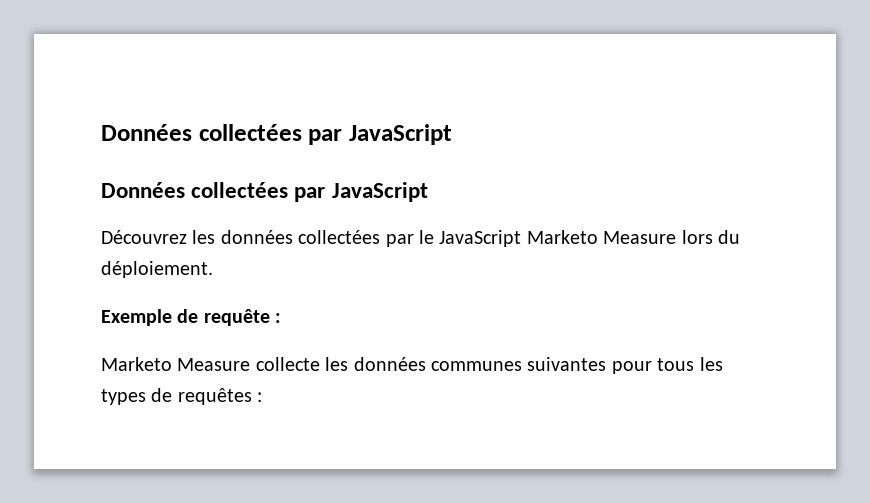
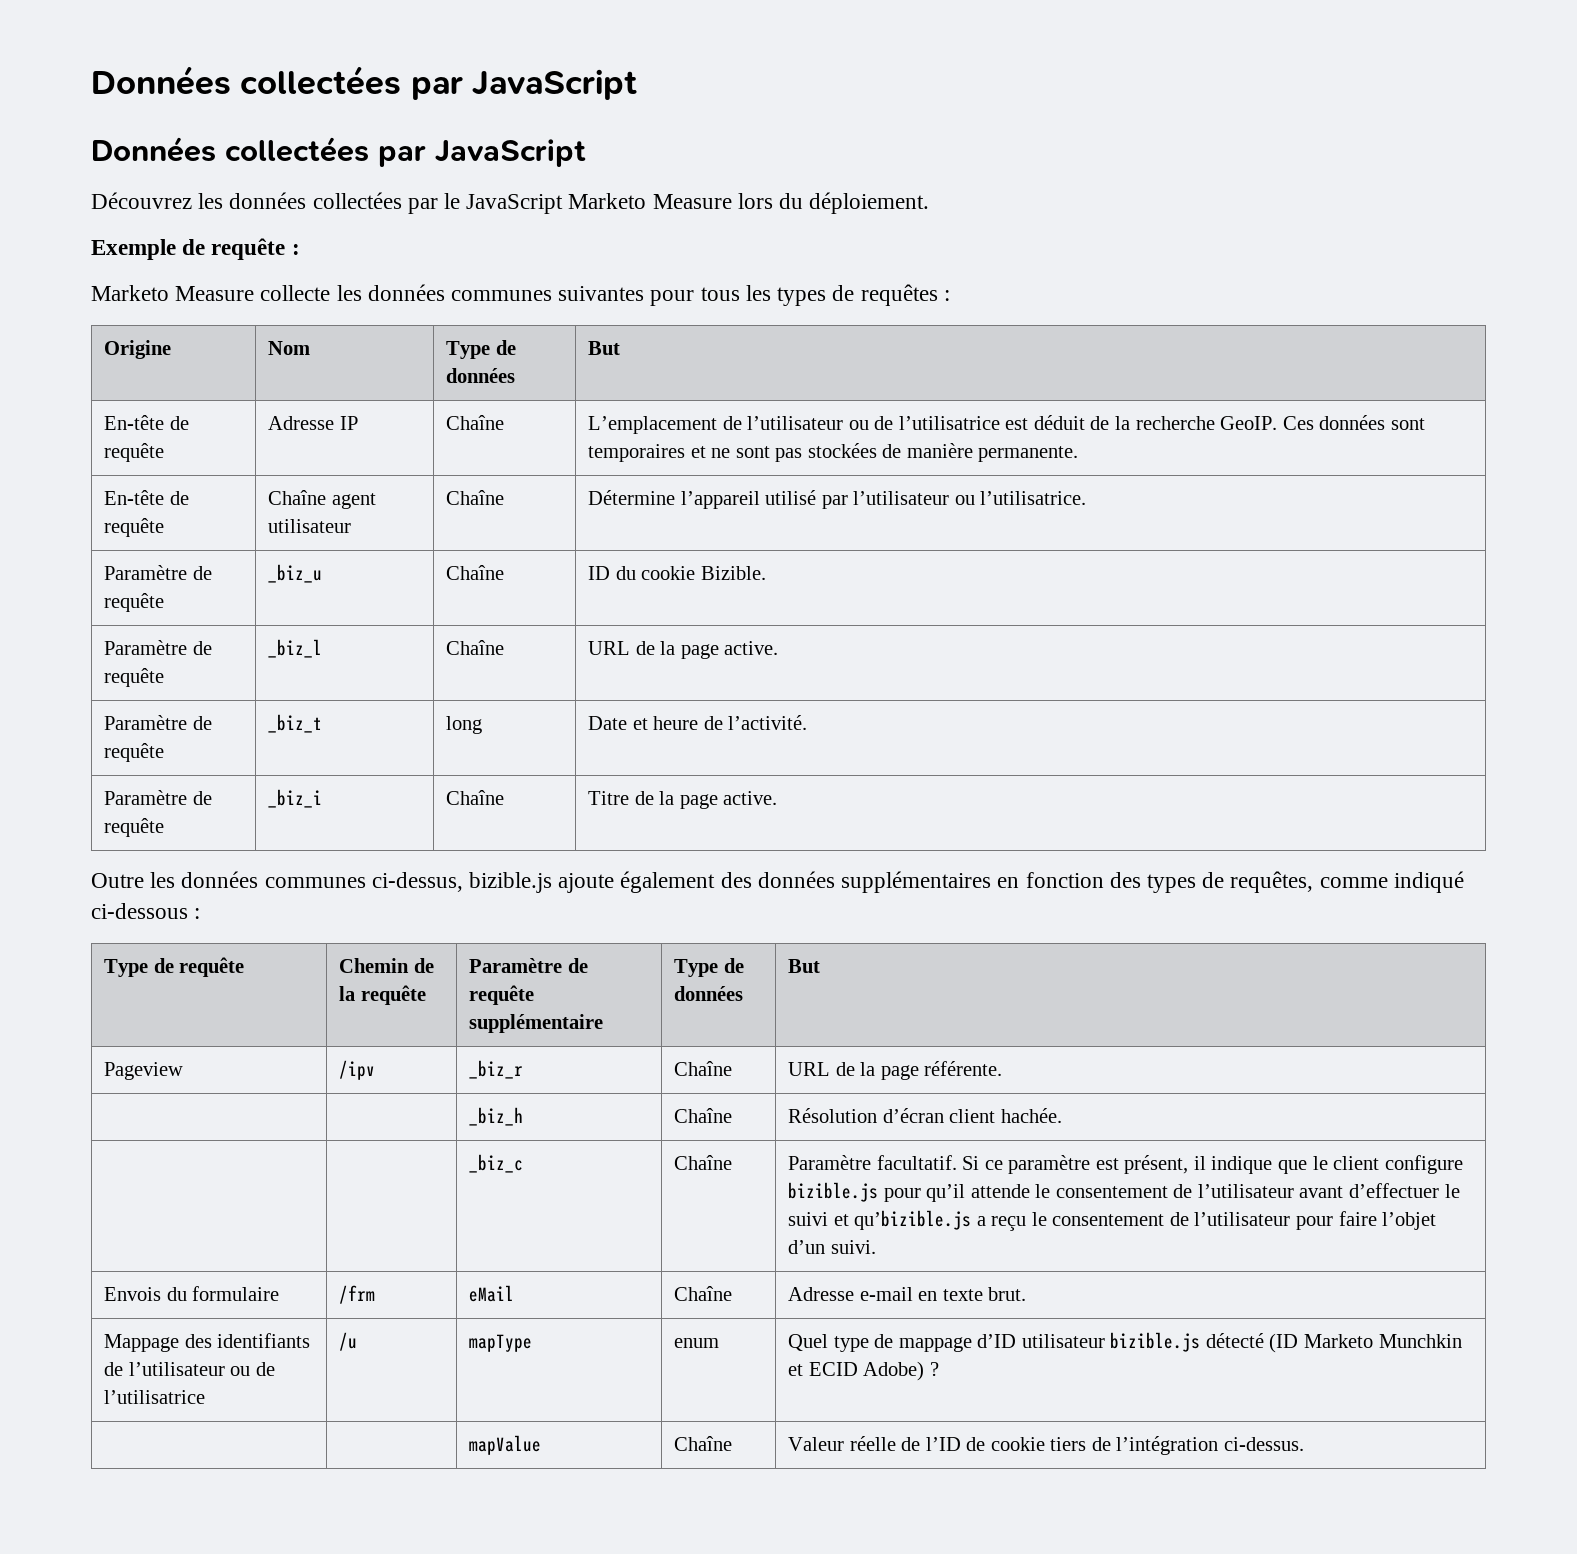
+ Origine | Nom | Type de données | But
+ En-tête de requête | Adresse IP | Chaîne | L’emplacement de l’utilisateur ou de l’utilisatrice est déduit de la recherche GeoIP. Ces données sont temporaires et ne sont pas stockées de manière permanente.
+ En-tête de requête | Chaîne agent utilisateur | Chaîne | Détermine l’appareil utilisé par l’utilisateur ou l’utilisatrice.
+ Paramètre de requête | _biz_u | Chaîne | ID du cookie Bizible.
+ Paramètre de requête | _biz_l | Chaîne | URL de la page active.
+ Paramètre de requête | _biz_t | long | Date et heure de l’activité.
+ Paramètre de requête | _biz_i | Chaîne | Titre de la page active.
+ Outre les données communes ci-dessus, bizible.js ajoute également des données supplémentaires en fonction des types de requêtes, comme indiqué ci-dessous :
+ Type de requête | Chemin de la requête | Paramètre de requête supplémentaire | Type de données | But
+ Pageview | /ipv | _biz_r | Chaîne | URL de la page référente.
+ | | _biz_h | Chaîne | Résolution d’écran client hachée.
+ | | _biz_c | Chaîne | Paramètre facultatif. Si ce paramètre est présent, il indique que le client configure bizible.js pour qu’il attende le consentement de l’utilisateur avant d’effectuer le suivi et qu’bizible.js a reçu le consentement de l’utilisateur pour faire l’objet d’un suivi.
+ Envois du formulaire | /frm | eMail | Chaîne | Adresse e-mail en texte brut.
+ Mappage des identifiants de l’utilisateur ou de l’utilisatrice | /u | mapType | enum | Quel type de mappage d’ID utilisateur bizible.js détecté (ID Marketo Munchkin et ECID Adobe) ?
+ | | mapValue | Chaîne | Valeur réelle de l’ID de cookie tiers de l’intégration ci-dessus.

